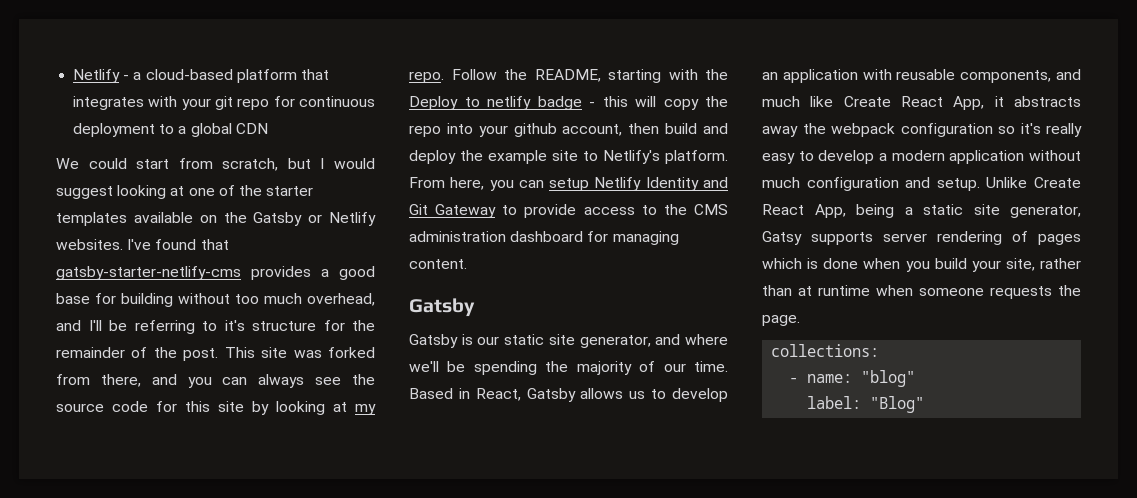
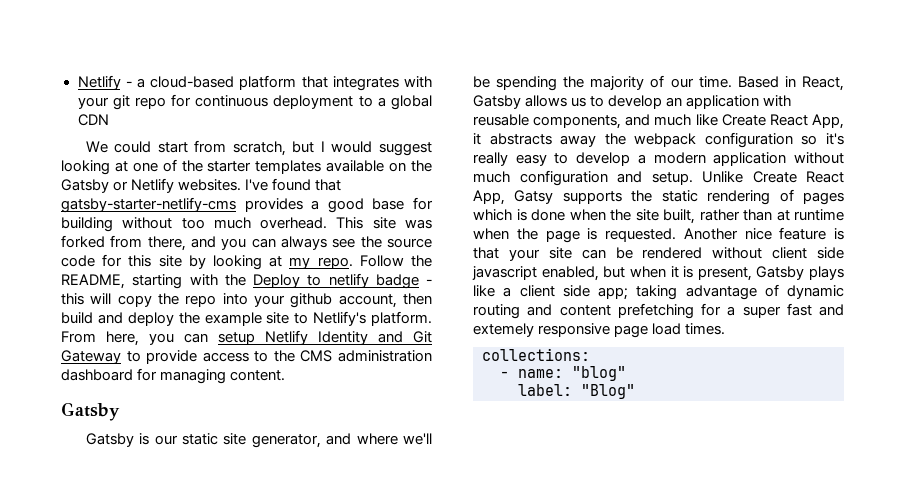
- I've found that gatsby-starter-netlify-cms provides a good base for building without too much overhead, and I'll be referring to it's structure for the remainder of the post.
+ I've found that gatsby-starter-netlify-cms provides a good base for building without too much overhead.
- Unlike Create React App, being a static site generator, Gatsy supports server rendering of pages which is done when you build your site, rather than at runtime when someone requests the page.
+ Unlike Create React App, Gatsy supports the static rendering of pages which is done when the site built, rather than at runtime when the page is requested. Another nice feature is that your site can be rendered without client side javascript enabled, but when it is present, Gatsby plays like a client side app; taking advantage of dynamic routing and content prefetching for a super fast and extemely responsive page load times.

